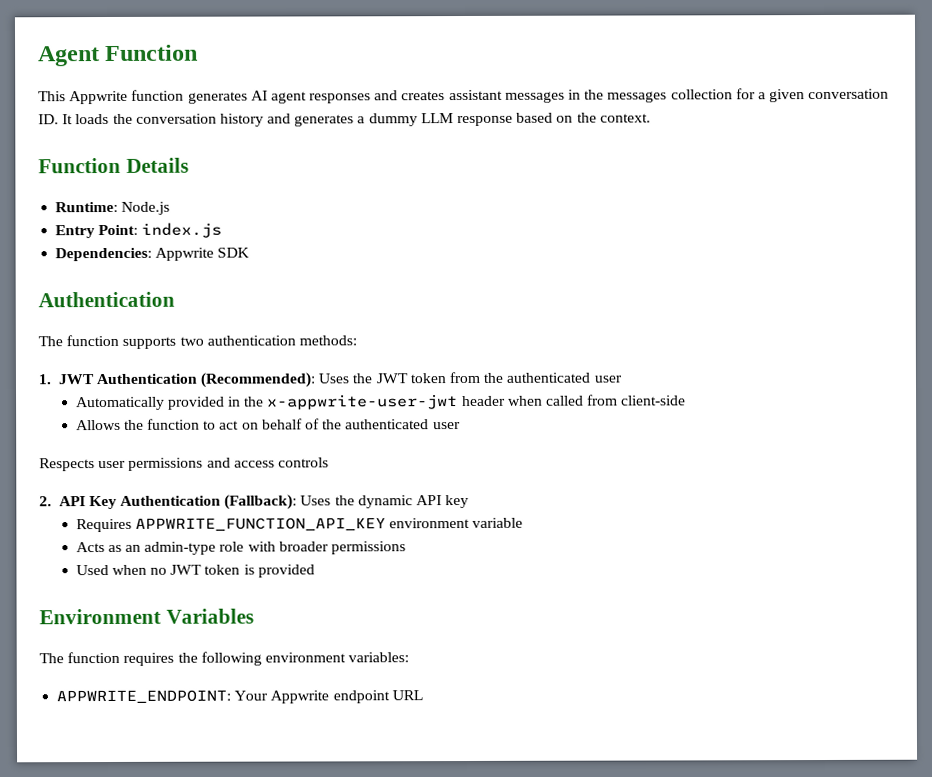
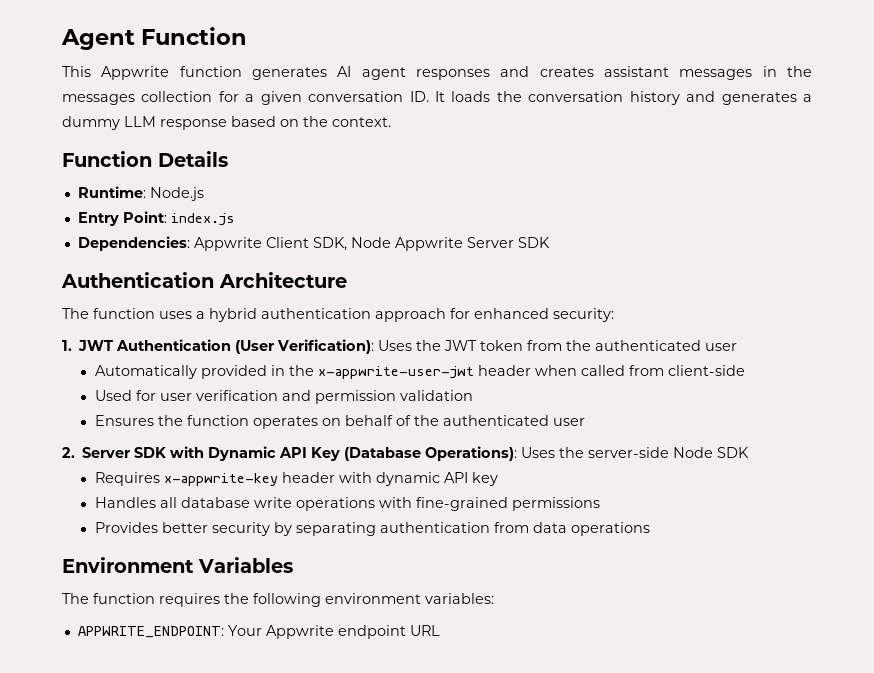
- Dependencies: Appwrite SDK
- Authentication
- The function supports two authentication methods:
+ Dependencies: Appwrite Client SDK, Node Appwrite Server SDK
+ Authentication Architecture
+ The function uses a hybrid authentication approach for enhanced security:
- 1. JWT Authentication (Recommended): Uses the JWT token from the authenticated user
+ 1. JWT Authentication (User Verification): Uses the JWT token from the authenticated user
- Allows the function to act on behalf of the authenticated user
+ Used for user verification and permission validation
+ Ensures the function operates on behalf of the authenticated user
- Respects user permissions and access controls
- 2. API Key Authentication (Fallback): Uses the dynamic API key
- Requires APPWRITE_FUNCTION_API_KEY environment variable
- Acts as an admin-type role with broader permissions
- Used when no JWT token is provided
+ 2. Server SDK with Dynamic API Key (Database Operations): Uses the server-side Node SDK
+ Requires x-appwrite-key header with dynamic API key
+ Handles all database write operations with fine-grained permissions
+ Provides better security by separating authentication from data operations

